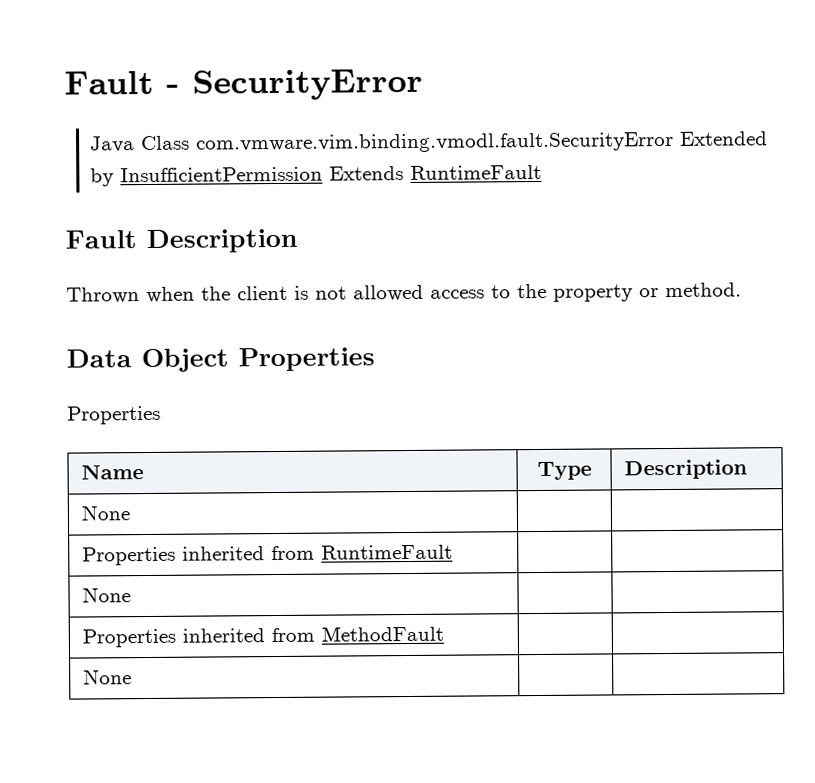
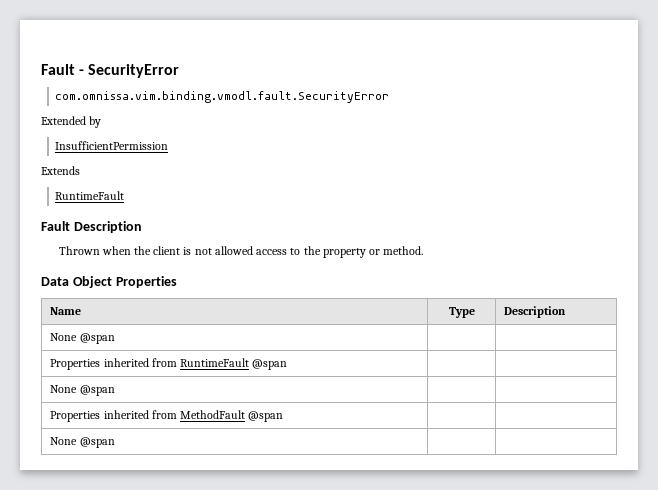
- Java Class com.vmware.vim.binding.vmodl.fault.SecurityError Extended by InsufficientPermission Extends RuntimeFault
+ com.omnissa.vim.binding.vmodl.fault.SecurityError
+ Extended by
+ InsufficientPermission
+ Extends
+ RuntimeFault
  Data Object Properties
- Properties
  Name | Type | Description
- None | |
+ None @span | |
- Properties inherited from RuntimeFault | |
- None | |
+ Properties inherited from RuntimeFault @span | |
+ None @span | |
- Properties inherited from MethodFault | |
- None | |
+ Properties inherited from MethodFault @span | |
+ None @span | |

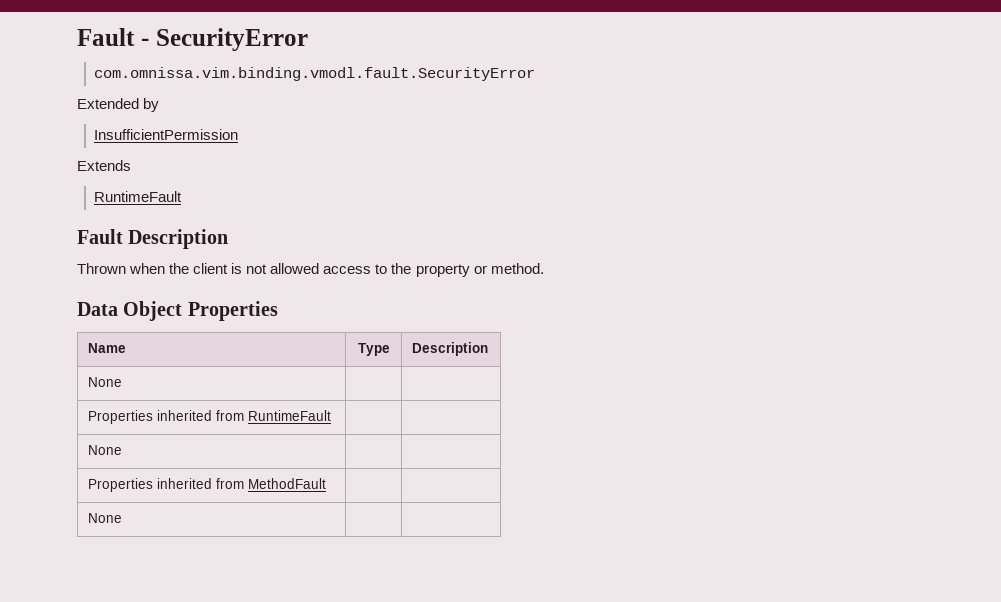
  Name | Type | Description
- None @span | |
+ None | |
- Properties inherited from RuntimeFault @span | |
- None @span | |
+ Properties inherited from RuntimeFault | |
+ None | |
- Properties inherited from MethodFault @span | |
- None @span | |
+ Properties inherited from MethodFault | |
+ None | |

